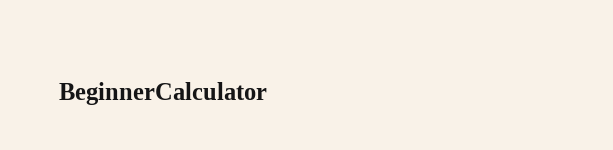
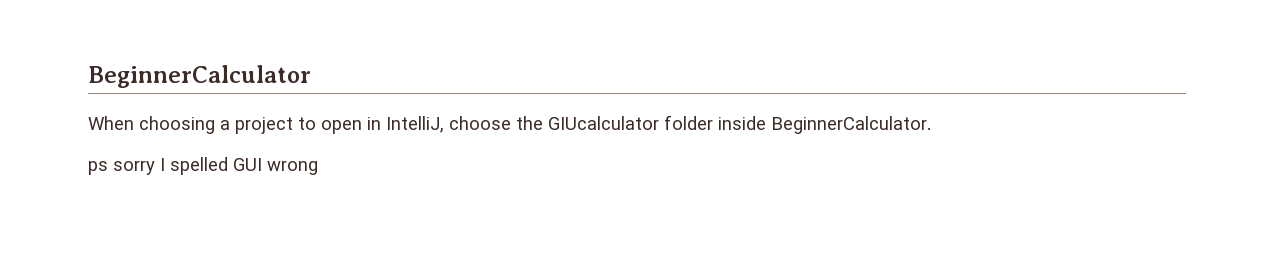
+ When choosing a project to open in IntelliJ, choose the GIUcalculator folder inside BeginnerCalculator.
+ ps sorry I spelled GUI wrong

